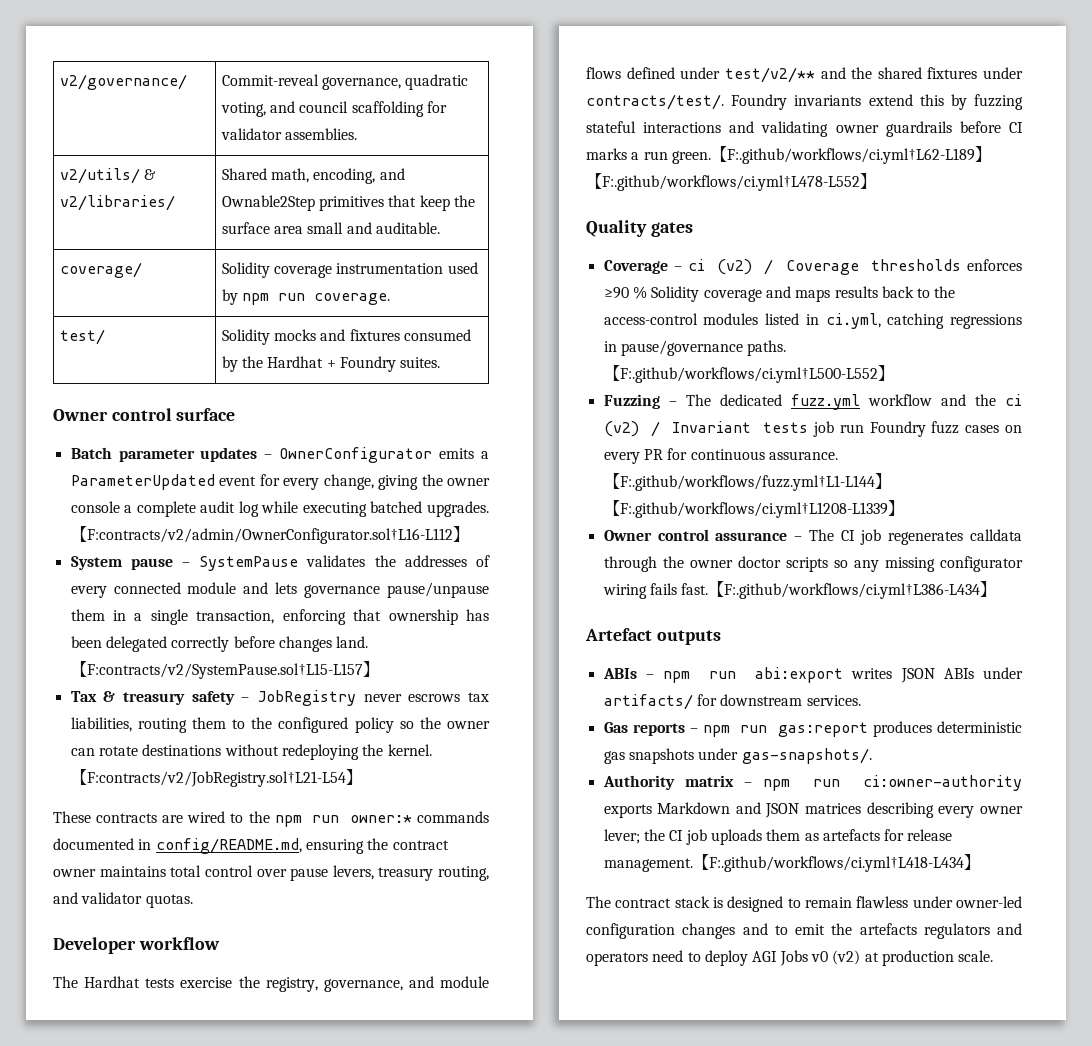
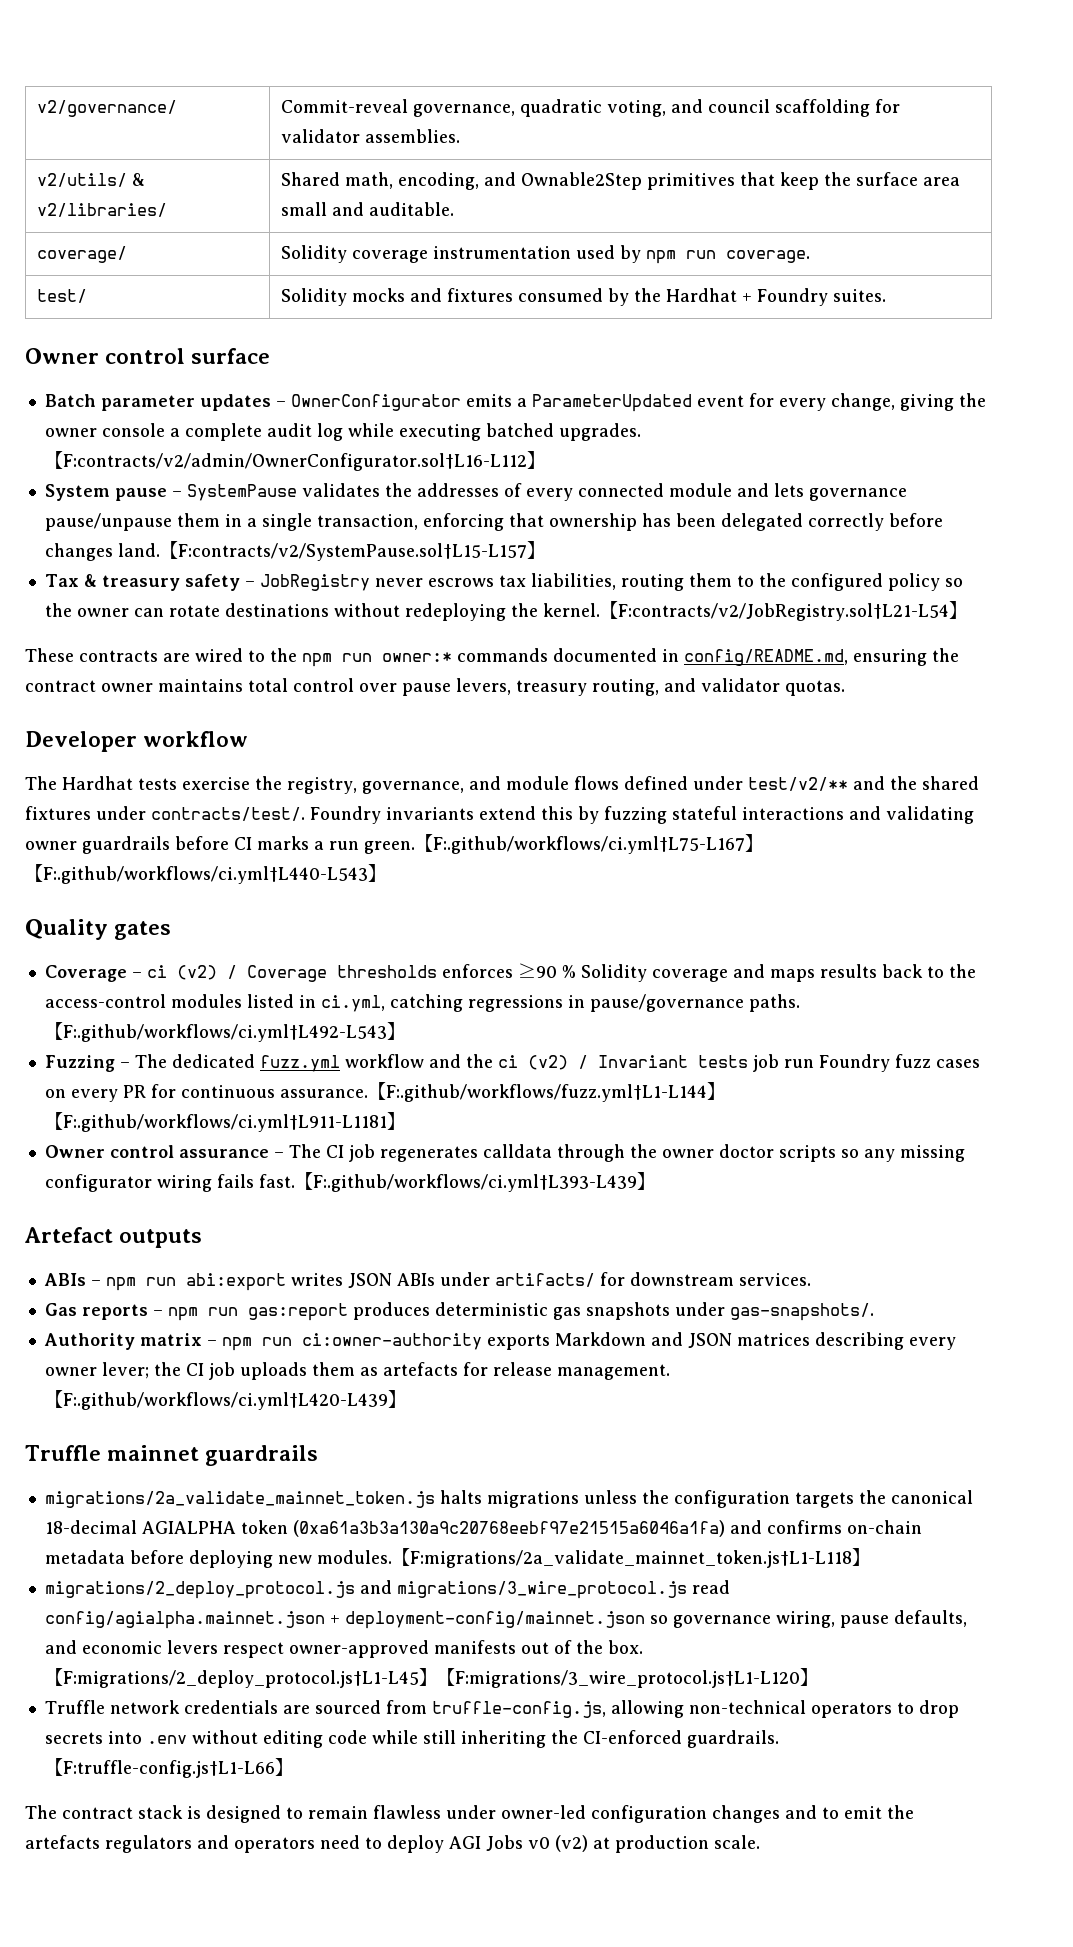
- 【F:.github/workflows/ci.yml†L62-L189】【F:.github/workflows/ci.yml†L478-L552】
+ 【F:.github/workflows/ci.yml†L75-L167】【F:.github/workflows/ci.yml†L440-L543】
- 【F:.github/workflows/ci.yml†L500-L552】
+ 【F:.github/workflows/ci.yml†L492-L543】
- 【F:.github/workflows/fuzz.yml†L1-L144】【F:.github/workflows/ci.yml†L1208-L1339】
+ 【F:.github/workflows/fuzz.yml†L1-L144】【F:.github/workflows/ci.yml†L911-L1181】
- 【F:.github/workflows/ci.yml†L386-L434】
+ 【F:.github/workflows/ci.yml†L393-L439】
- 【F:.github/workflows/ci.yml†L418-L434】
+ 【F:.github/workflows/ci.yml†L420-L439】
+ Truffle mainnet guardrails
+ migrations/2a_validate_mainnet_token.js halts migrations unless the configuration targets the canonical 18-decimal AGIALPHA token (0xa61a3b3a130a9c20768eebf97e21515a6046a1fa) and confirms on-chain metadata before deploying new modules.【F:migrations/2a_validate_mainnet_token.js†L1-L118】
+ migrations/2_deploy_protocol.js and migrations/3_wire_protocol.js read config/agialpha.mainnet.json + deployment-config/mainnet.json so governance wiring, pause defaults, and economic levers respect owner-approved manifests out of the box.【F:migrations/2_deploy_protocol.js†L1-L45】【F:migrations/3_wire_protocol.js†L1-L120】
+ Truffle network credentials are sourced from truffle-config.js, allowing non-technical operators to drop secrets into .env without editing code while still inheriting the CI-enforced guardrails.【F:truffle-config.js†L1-L66】

